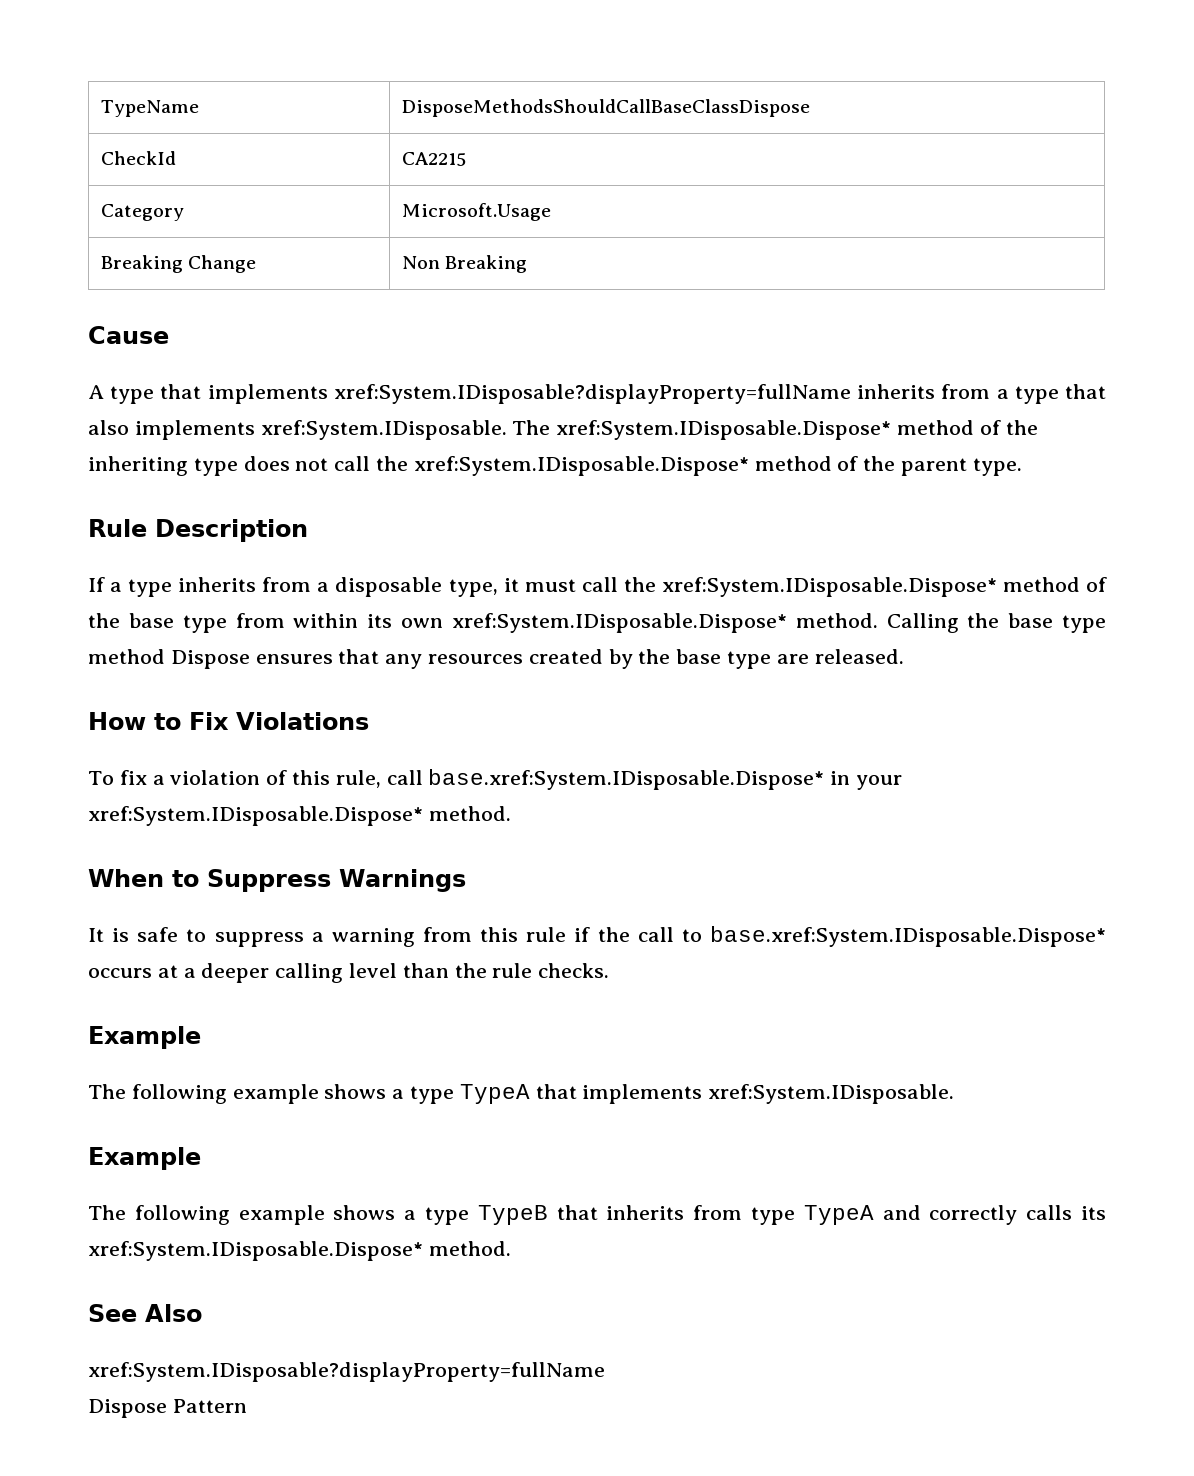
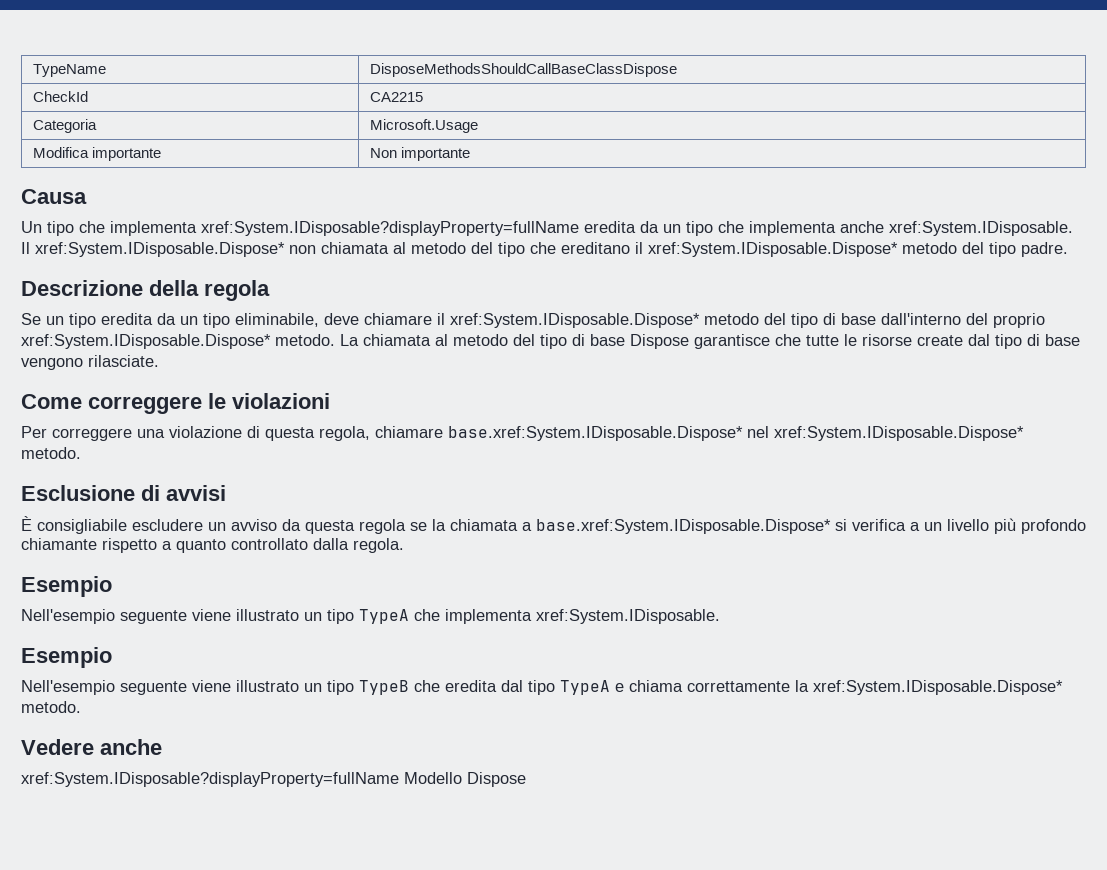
- Category | Microsoft.Usage
+ Categoria | Microsoft.Usage
- Breaking Change | Non Breaking
- Cause
- A type that implements xref:System.IDisposable?displayProperty=fullName inherits from a type that also implements xref:System.IDisposable. The xref:System.IDisposable.Dispose* method of the inheriting type does not call the xref:System.IDisposable.Dispose* method of the parent type.
- Rule Description
- If a type inherits from a disposable type, it must call the xref:System.IDisposable.Dispose* method of the base type from within its own xref:System.IDisposable.Dispose* method. Calling the base type method Dispose ensures that any resources created by the base type are released.
- How to Fix Violations
- To fix a violation of this rule, call base.xref:System.IDisposable.Dispose* in your xref:System.IDisposable.Dispose* method.
- When to Suppress Warnings
- It is safe to suppress a warning from this rule if the call to base.xref:System.IDisposable.Dispose* occurs at a deeper calling level than the rule checks.
- Example
- The following example shows a type TypeA that implements xref:System.IDisposable.
- Example
- The following example shows a type TypeB that inherits from type TypeA and correctly calls its xref:System.IDisposable.Dispose* method.
- See Also
- xref:System.IDisposable?displayProperty=fullName
- Dispose Pattern
+ Modifica importante | Non importante
+ Causa
+ Un tipo che implementa xref:System.IDisposable?displayProperty=fullName eredita da un tipo che implementa anche xref:System.IDisposable. Il xref:System.IDisposable.Dispose* non chiamata al metodo del tipo che ereditano il xref:System.IDisposable.Dispose* metodo del tipo padre.
+ Descrizione della regola
+ Se un tipo eredita da un tipo eliminabile, deve chiamare il xref:System.IDisposable.Dispose* metodo del tipo di base dall'interno del proprio xref:System.IDisposable.Dispose* metodo. La chiamata al metodo del tipo di base Dispose garantisce che tutte le risorse create dal tipo di base vengono rilasciate.
+ Come correggere le violazioni
+ Per correggere una violazione di questa regola, chiamare base.xref:System.IDisposable.Dispose* nel xref:System.IDisposable.Dispose* metodo.
+ Esclusione di avvisi
+ È consigliabile escludere un avviso da questa regola se la chiamata a base.xref:System.IDisposable.Dispose* si verifica a un livello più profondo chiamante rispetto a quanto controllato dalla regola.
+ Esempio
+ Nell'esempio seguente viene illustrato un tipo TypeA che implementa xref:System.IDisposable.
+ Esempio
+ Nell'esempio seguente viene illustrato un tipo TypeB che eredita dal tipo TypeA e chiama correttamente la xref:System.IDisposable.Dispose* metodo.
+ Vedere anche
+ xref:System.IDisposable?displayProperty=fullName Modello Dispose

